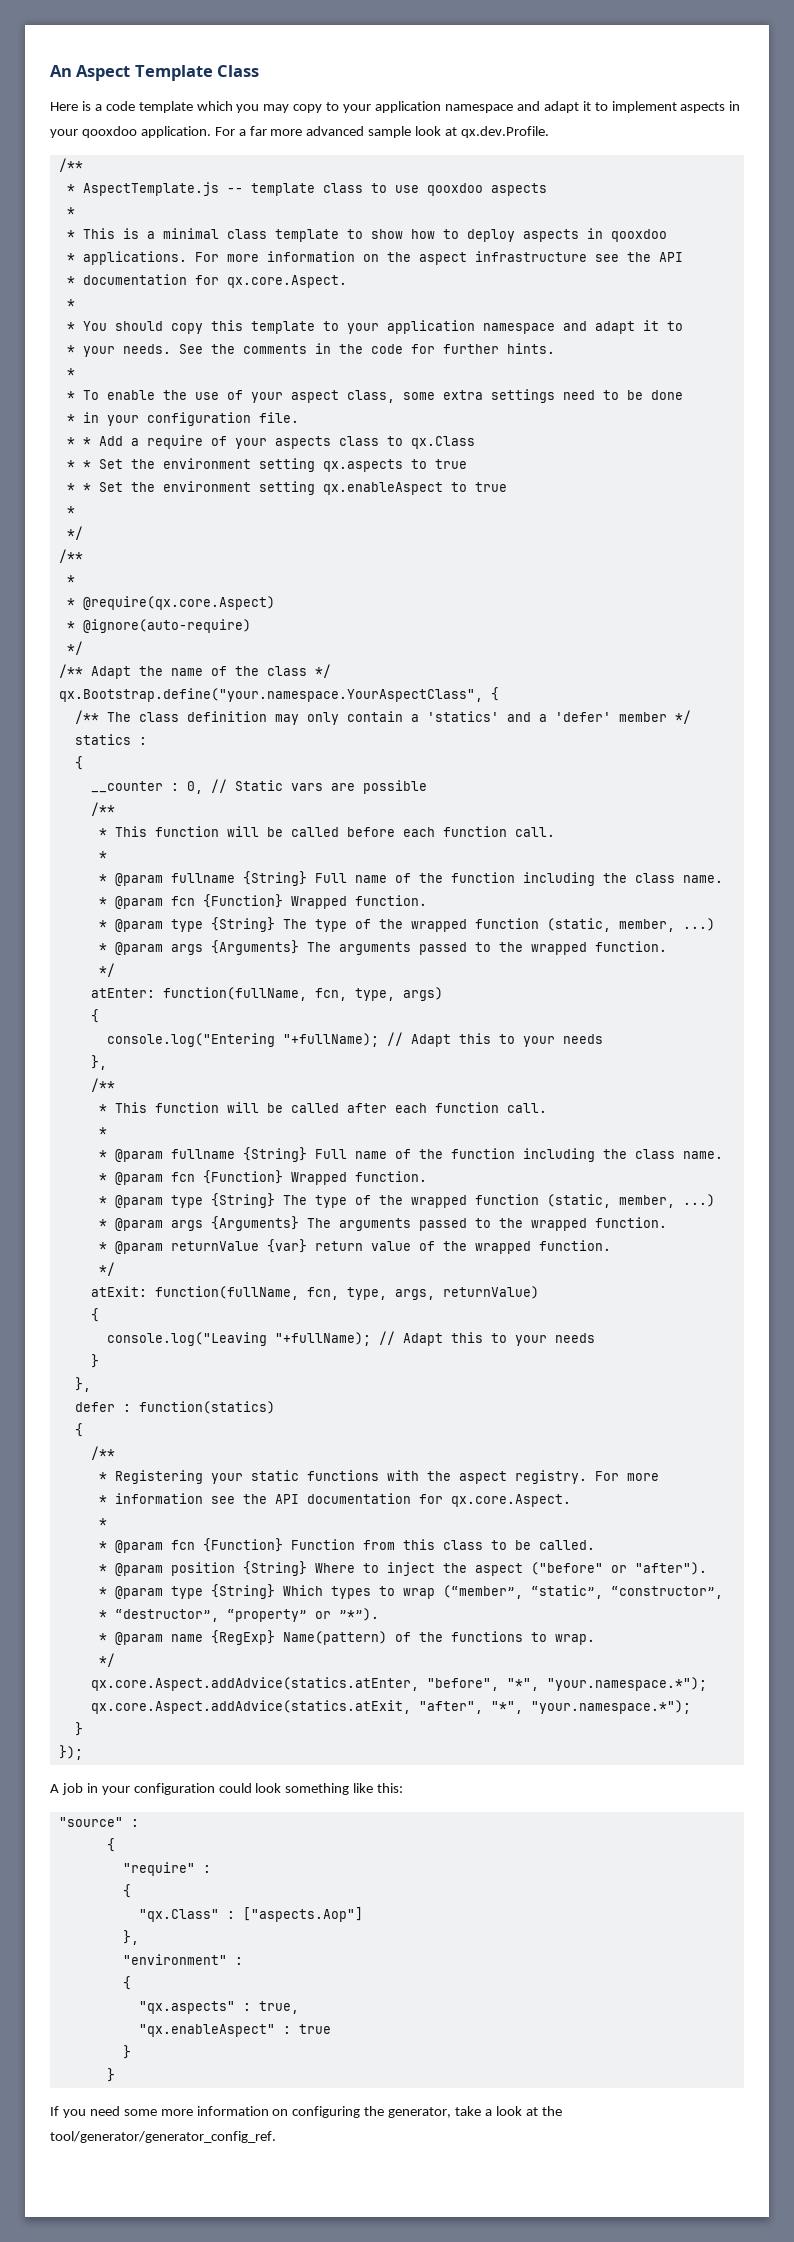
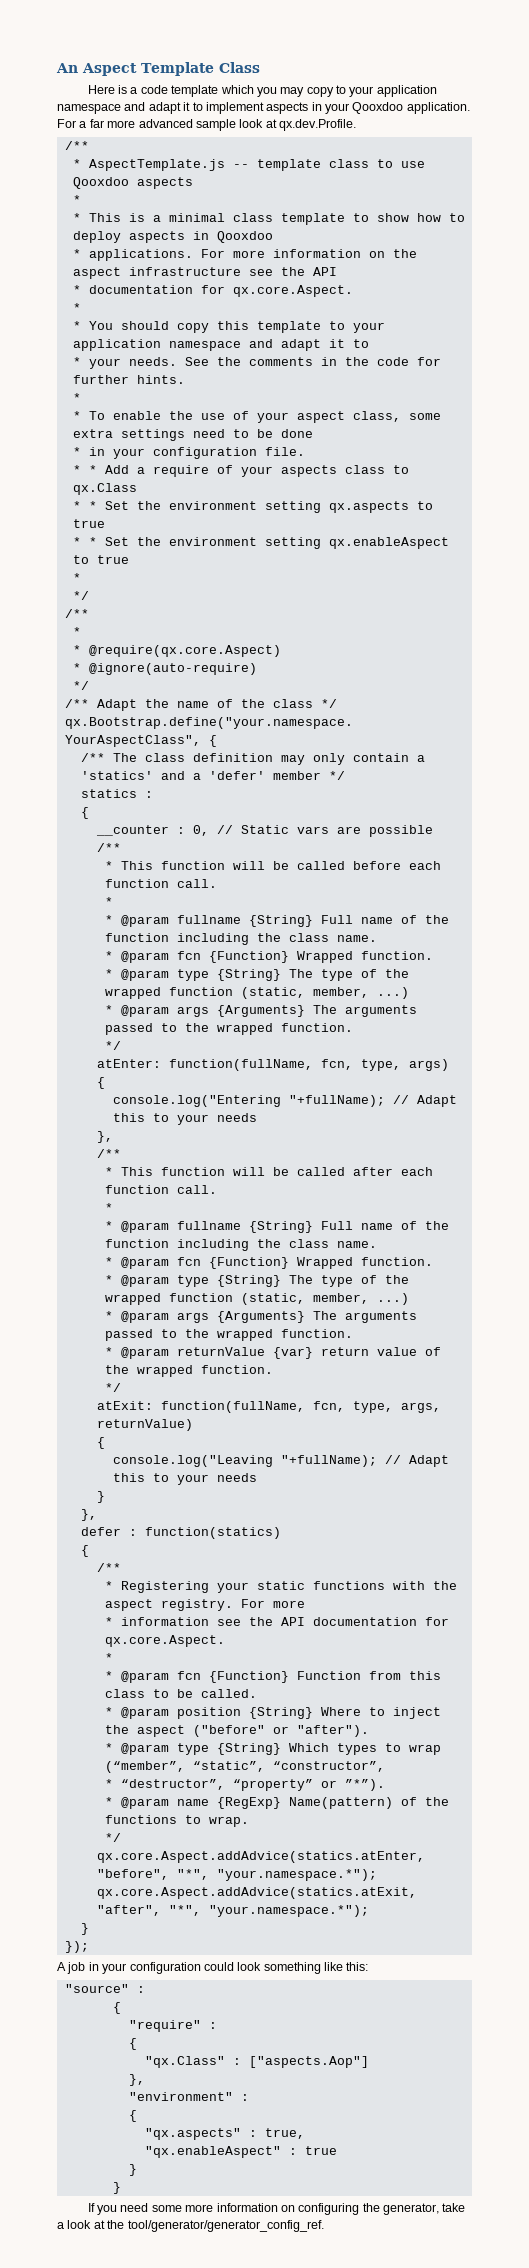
- Here is a code template which you may copy to your application namespace and adapt it to implement aspects in your qooxdoo application.
+ Here is a code template which you may copy to your application namespace and adapt it to implement aspects in your Qooxdoo application.
- * AspectTemplate.js -- template class to use qooxdoo aspects
+ * AspectTemplate.js -- template class to use Qooxdoo aspects
- * This is a minimal class template to show how to deploy aspects in qooxdoo
+ * This is a minimal class template to show how to deploy aspects in Qooxdoo

